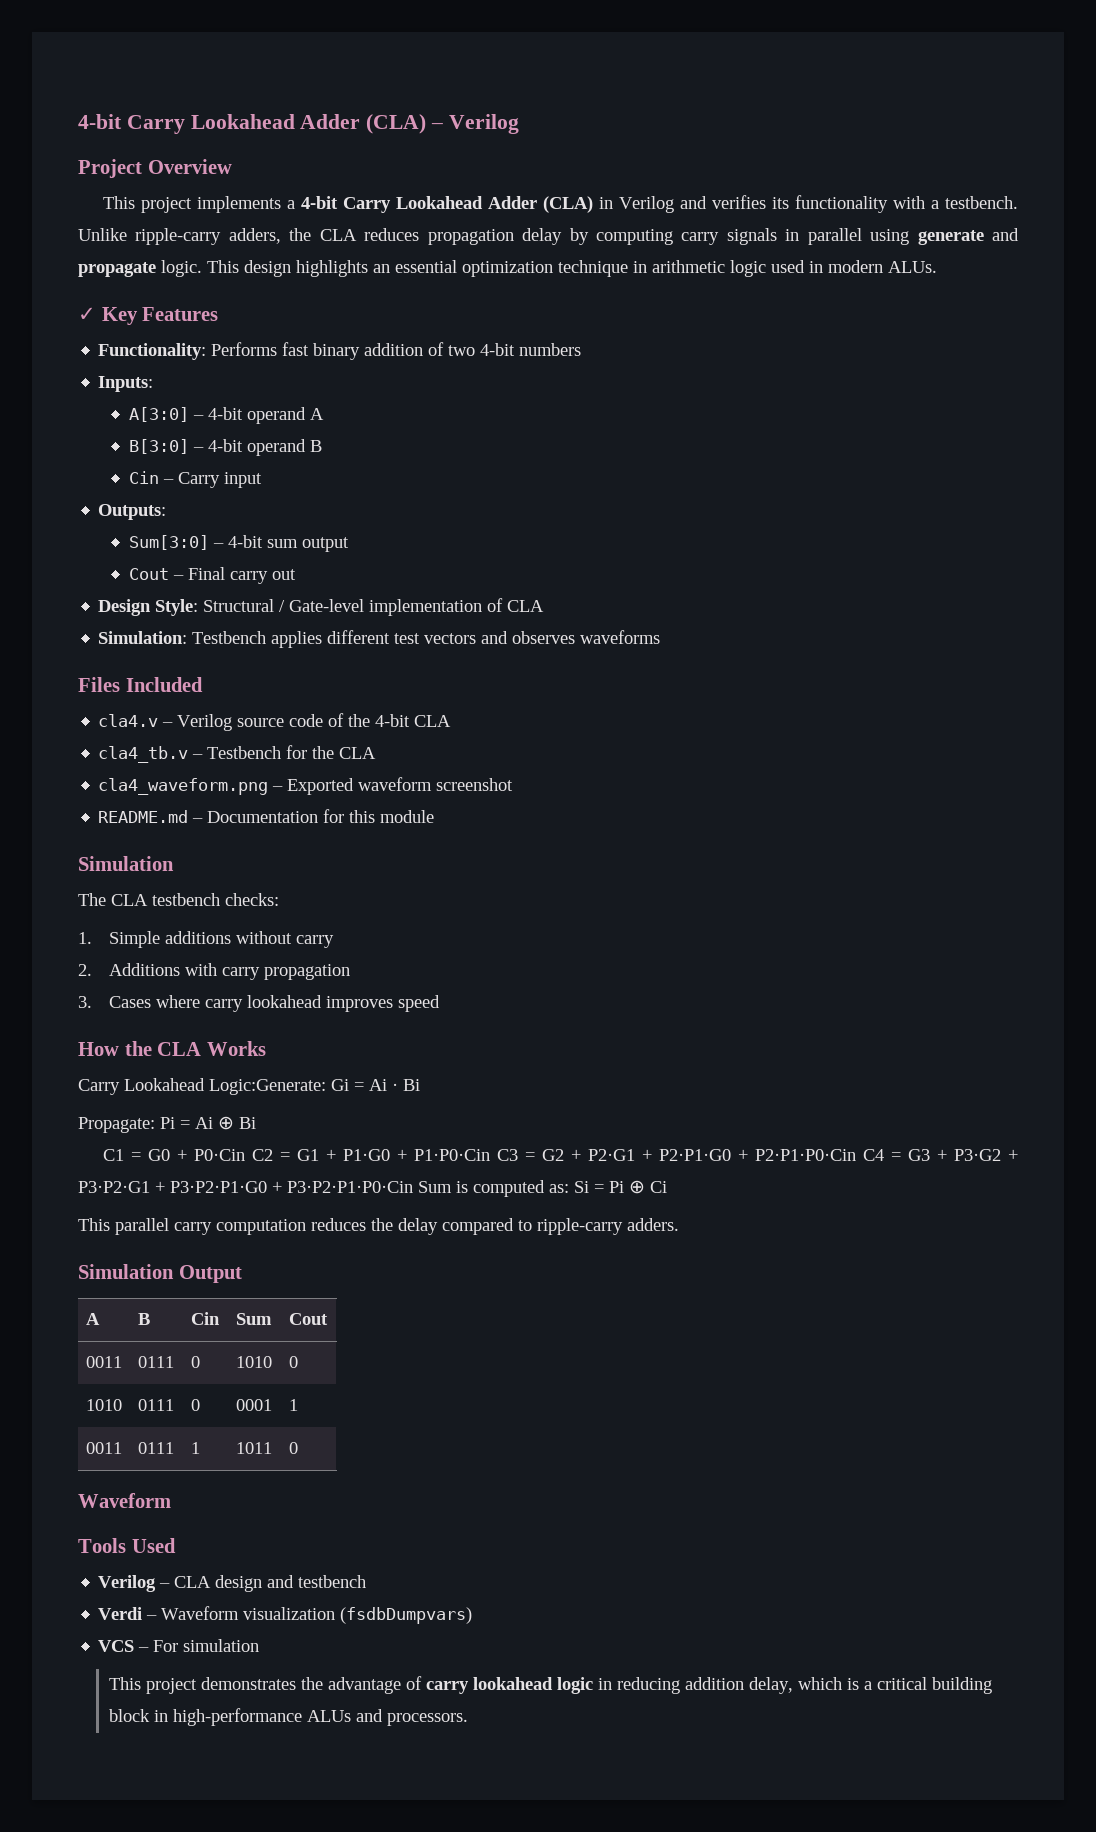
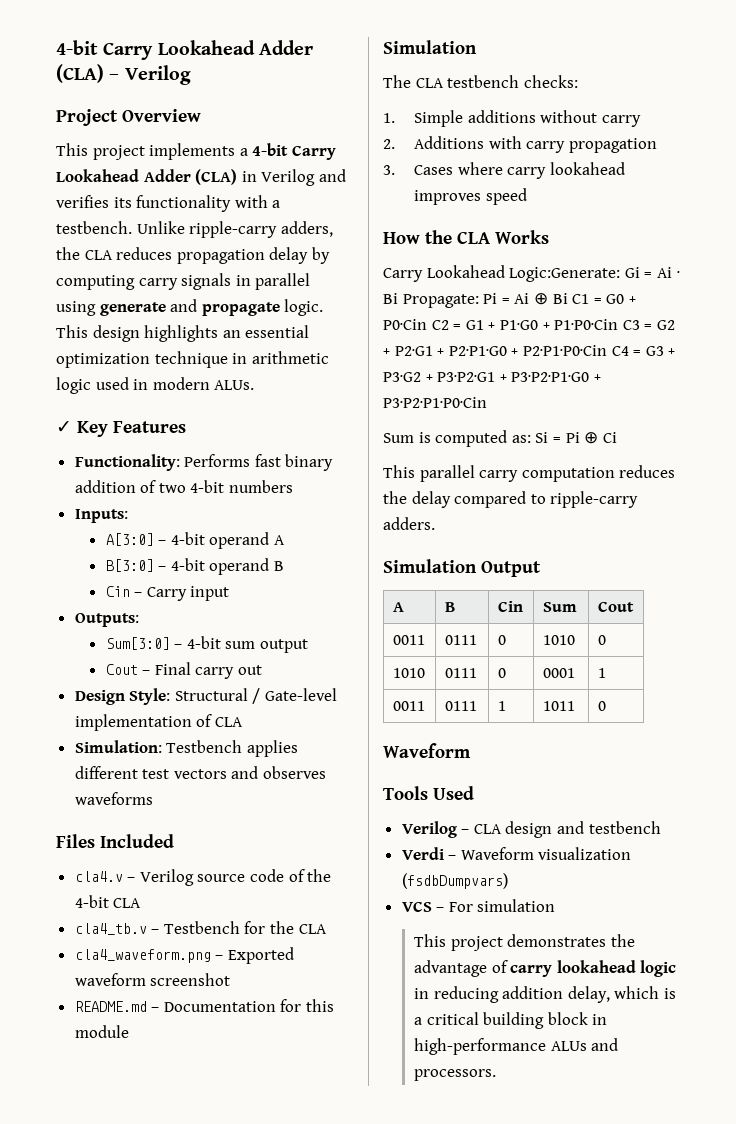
- Carry Lookahead Logic:Generate: Gi = Ai · Bi
- Propagate: Pi = Ai ⊕ Bi
- C1 = G0 + P0·Cin C2 = G1 + P1·G0 + P1·P0·Cin C3 = G2 + P2·G1 + P2·P1·G0 + P2·P1·P0·Cin C4 = G3 + P3·G2 + P3·P2·G1 + P3·P2·P1·G0 + P3·P2·P1·P0·Cin Sum is computed as: Si = Pi ⊕ Ci
+ Carry Lookahead Logic:Generate: Gi = Ai · Bi Propagate: Pi = Ai ⊕ Bi C1 = G0 + P0·Cin C2 = G1 + P1·G0 + P1·P0·Cin C3 = G2 + P2·G1 + P2·P1·G0 + P2·P1·P0·Cin C4 = G3 + P3·G2 + P3·P2·G1 + P3·P2·P1·G0 + P3·P2·P1·P0·Cin
+ Sum is computed as: Si = Pi ⊕ Ci

